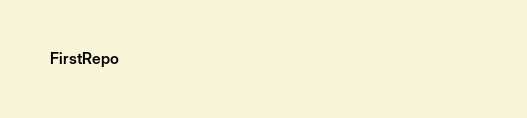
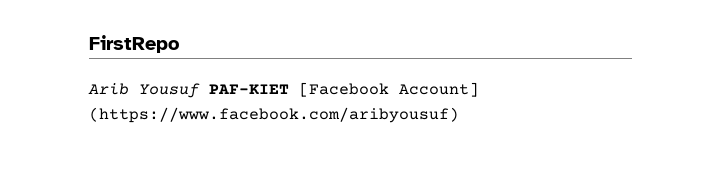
+ Arib Yousuf PAF-KIET [Facebook Account] (https://www.facebook.com/aribyousuf)

